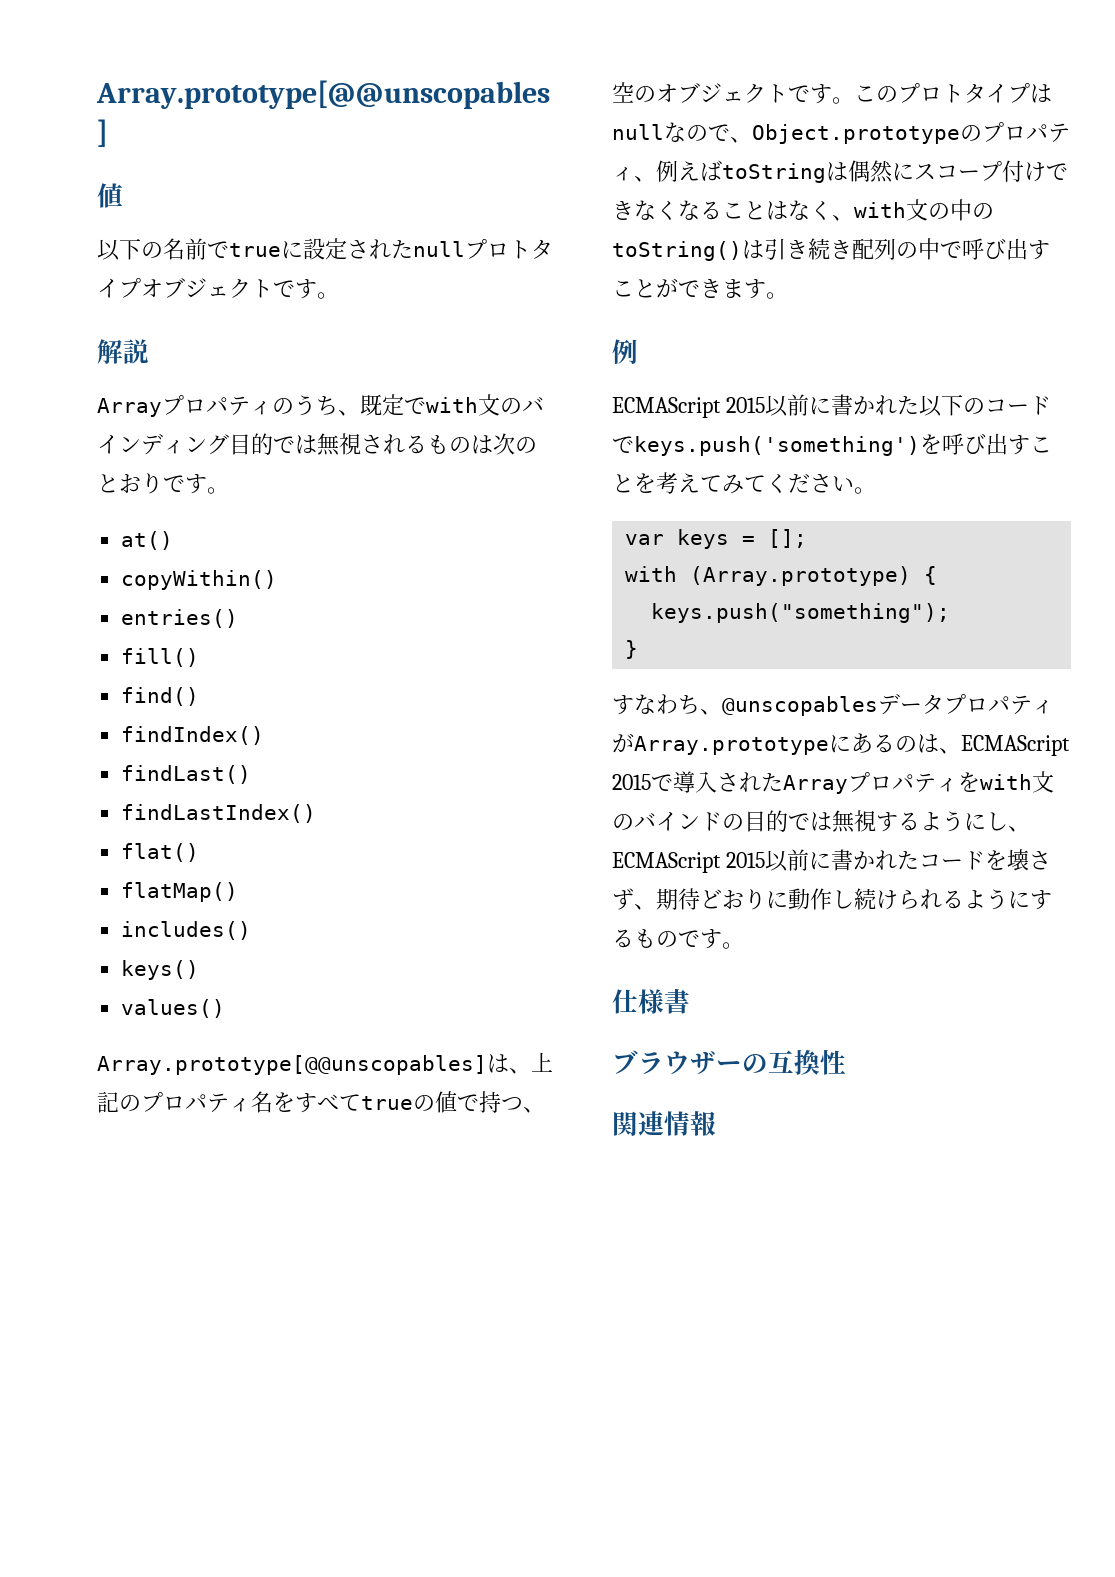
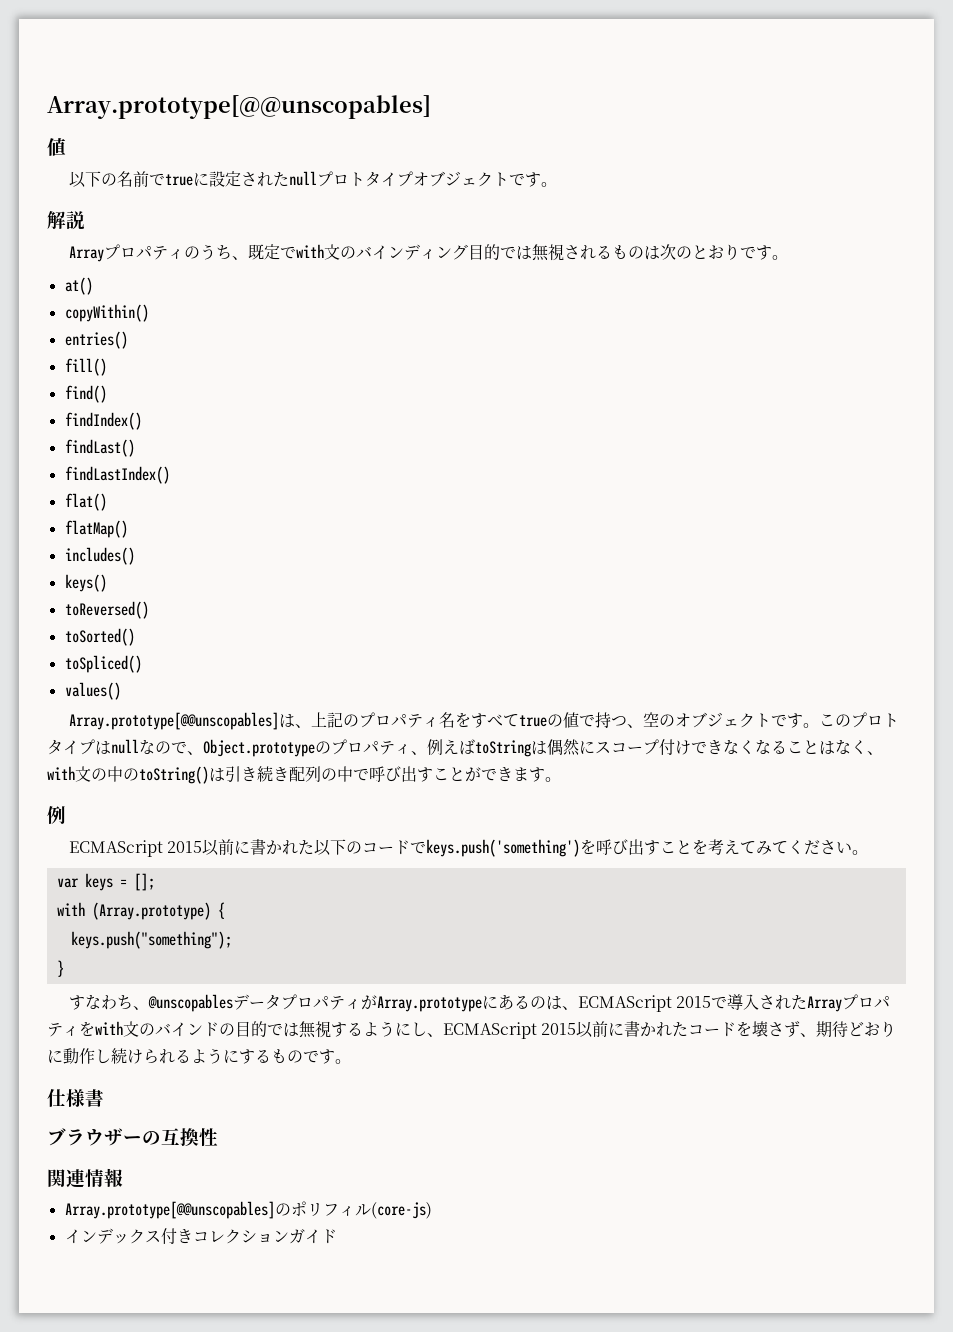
+ toReversed()
+ toSorted()
+ toSpliced()
+ Array.prototype[@@unscopables]のポリフィル(core-js)
+ インデックス付きコレクションガイド

